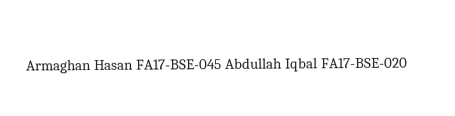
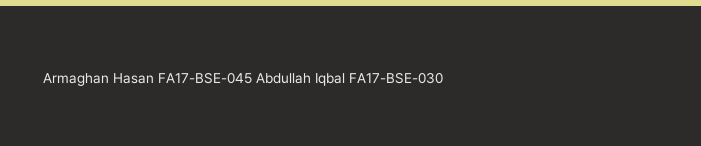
- Armaghan Hasan FA17-BSE-045 Abdullah Iqbal FA17-BSE-020
+ Armaghan Hasan FA17-BSE-045 Abdullah Iqbal FA17-BSE-030

